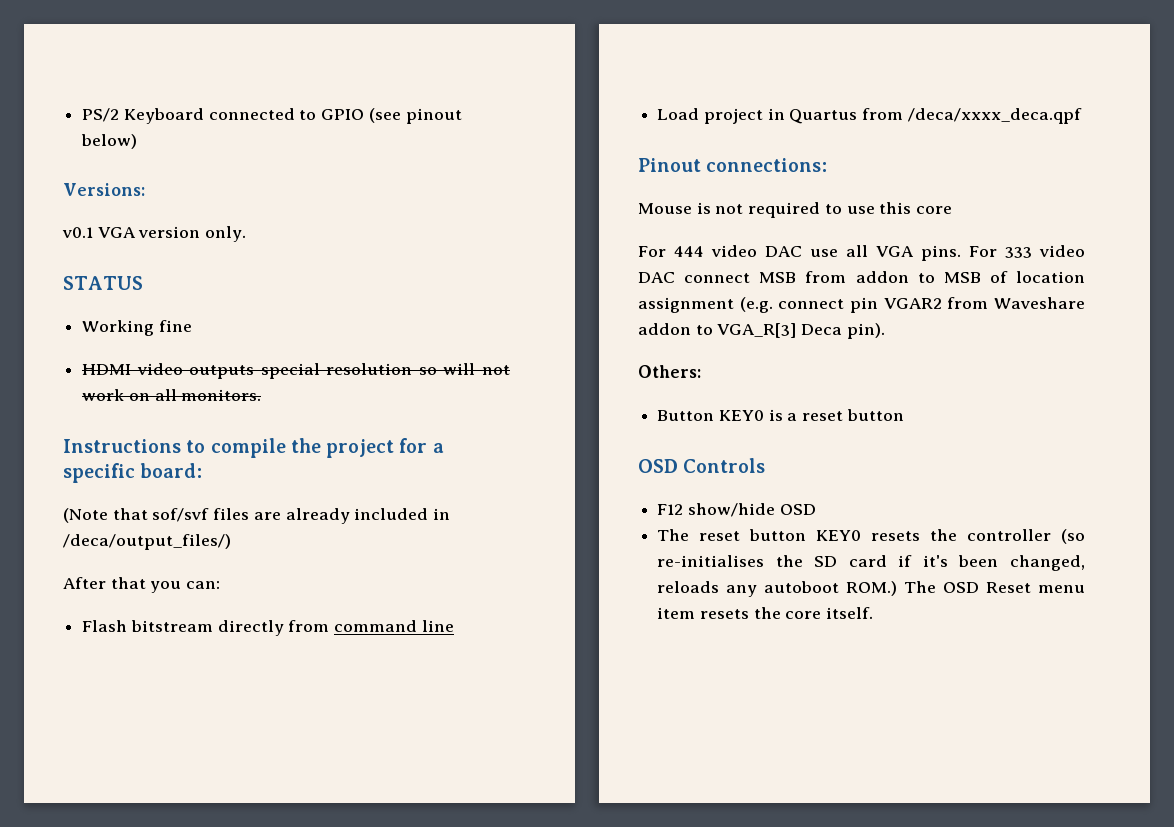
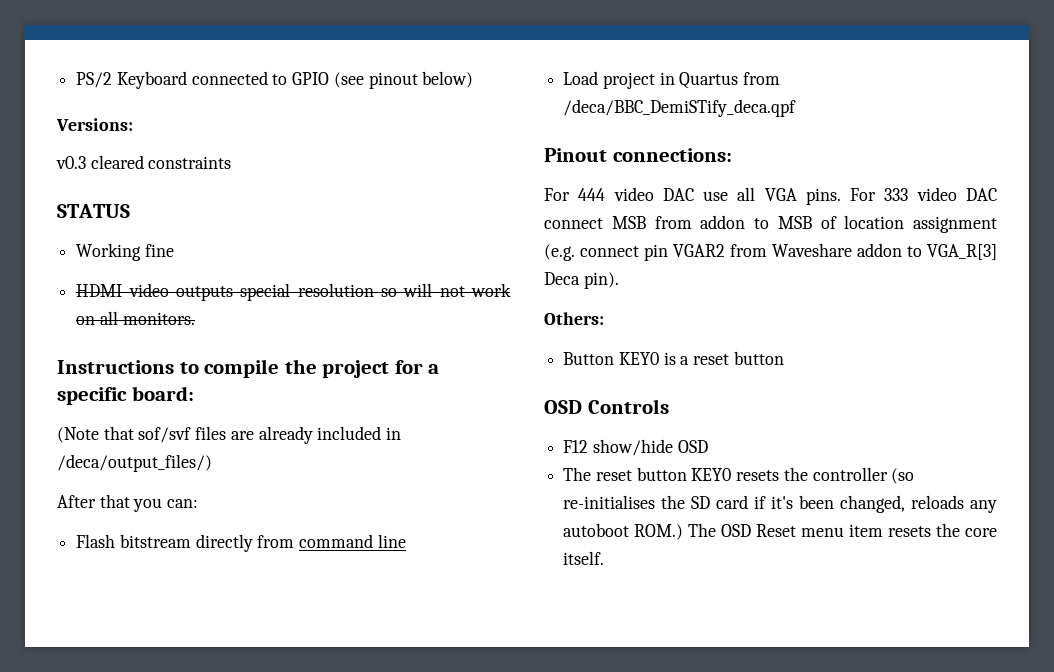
- v0.1 VGA version only.
+ v0.3 cleared constraints
- Load project in Quartus from /deca/xxxx_deca.qpf
+ Load project in Quartus from /deca/BBC_DemiSTify_deca.qpf
- Mouse is not required to use this core

